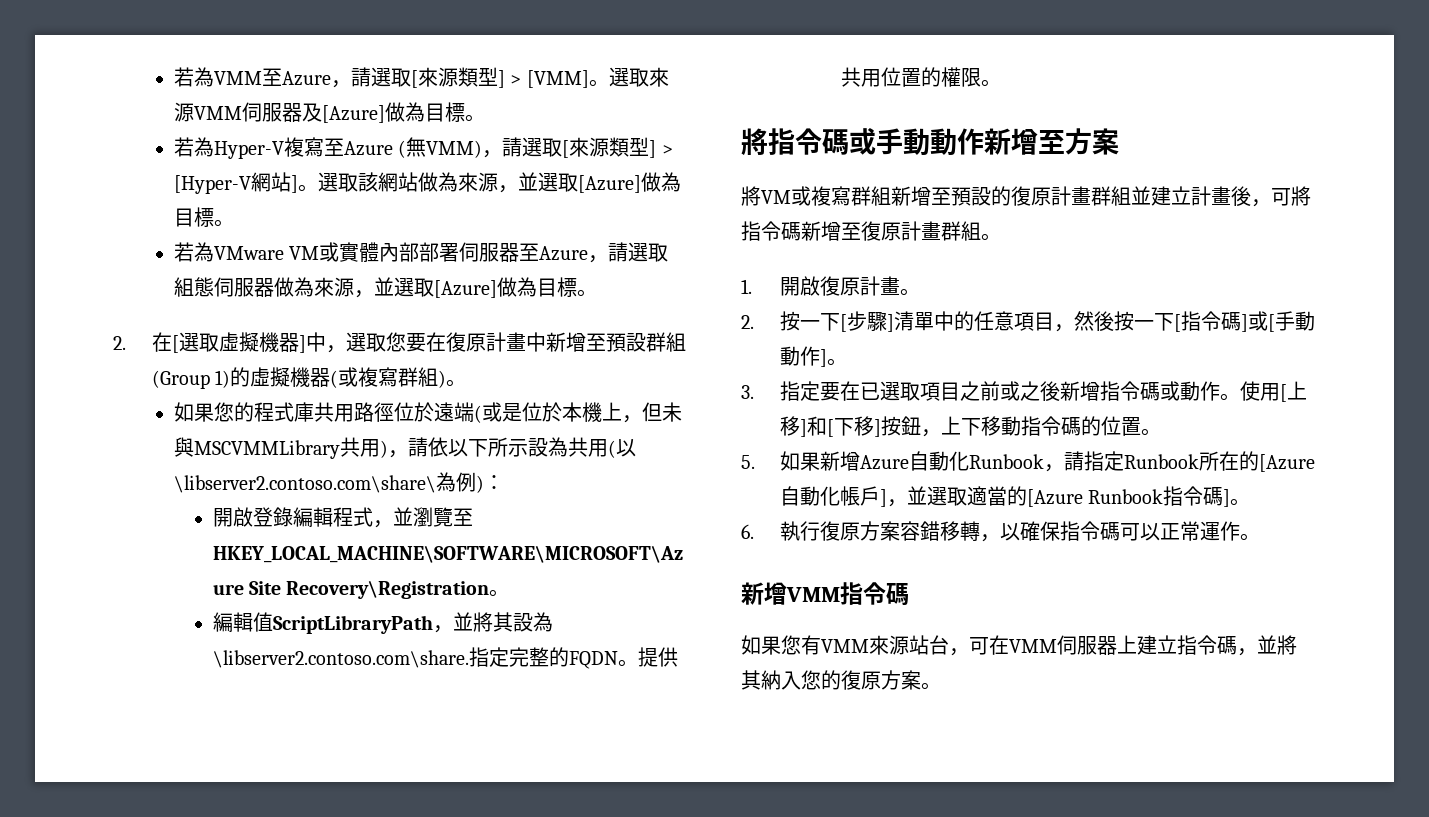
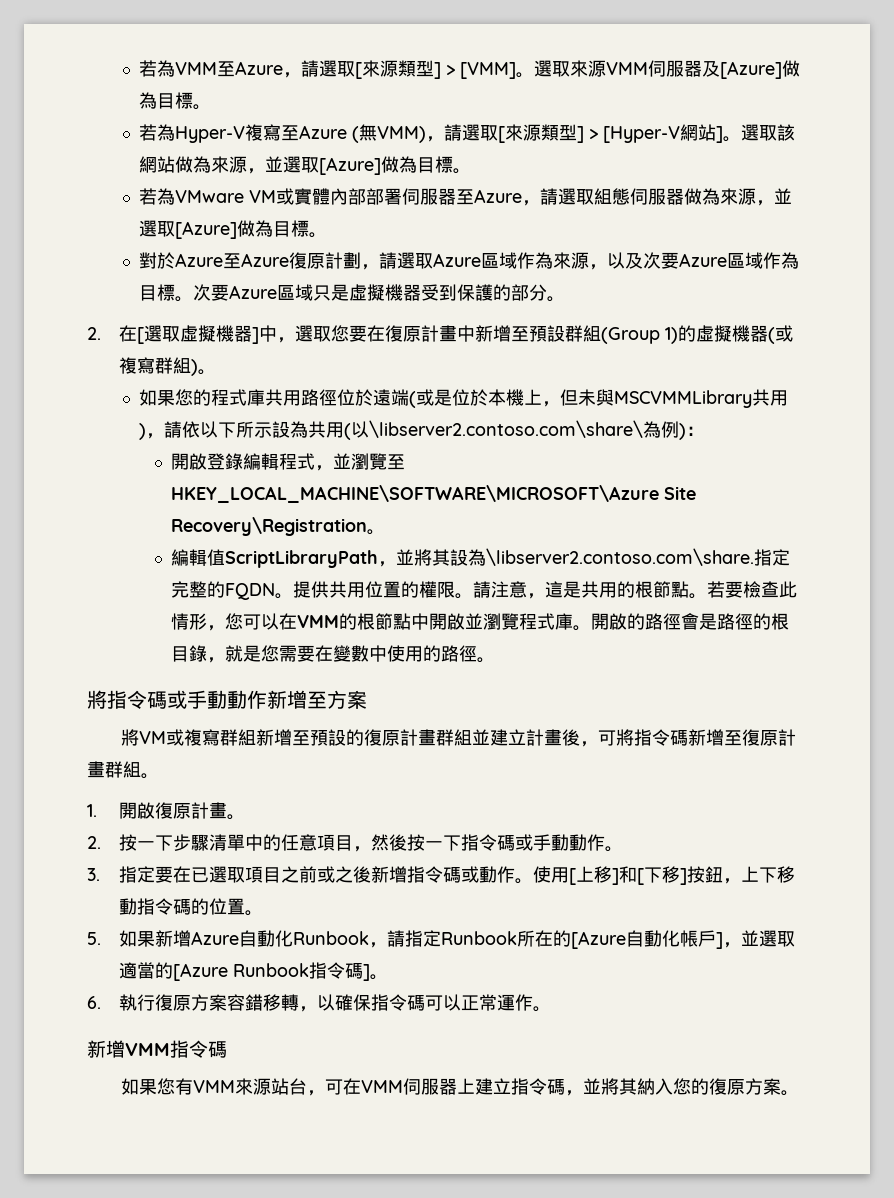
+ 對於Azure至Azure復原計劃，請選取Azure區域作為來源，以及次要Azure區域作為目標。次要Azure區域只是虛擬機器受到保護的部分。
+ 請注意，這是共用的根節點。若要檢查此情形，您可以在VMM的根節點中開啟並瀏覽程式庫。開啟的路徑會是路徑的根目錄，就是您需要在變數中使用的路徑。
- 2.按一下[步驟]清單中的任意項目，然後按一下[指令碼]或[手動動作]。
+ 2.按一下步驟清單中的任意項目，然後按一下指令碼或手動動作。

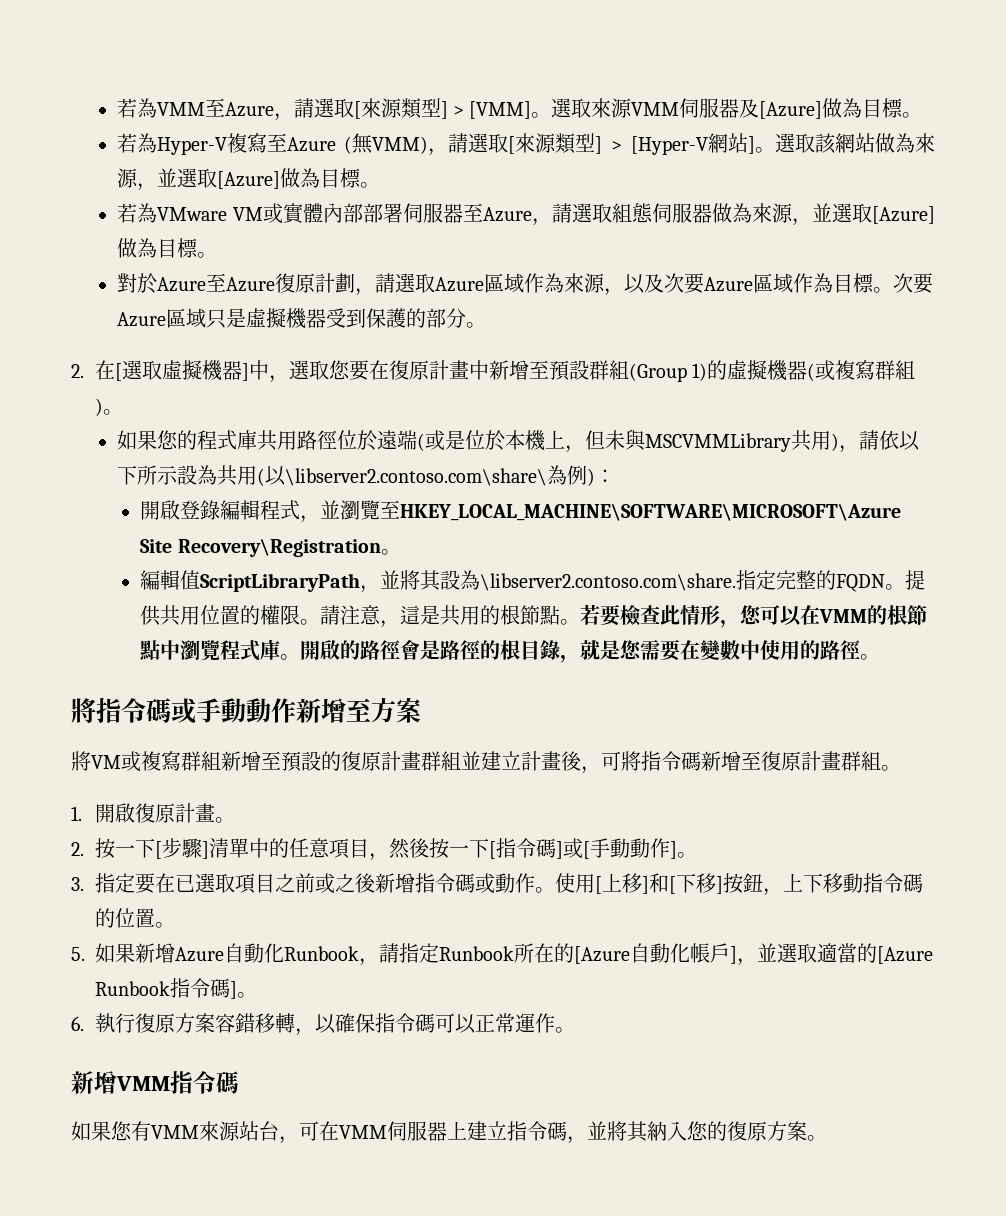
- 若要檢查此情形，您可以在VMM的根節點中開啟並瀏覽程式庫。
+ 若要檢查此情形，您可以在VMM的根節點中瀏覽程式庫。
- 2.按一下步驟清單中的任意項目，然後按一下指令碼或手動動作。
+ 2.按一下[步驟]清單中的任意項目，然後按一下[指令碼]或[手動動作]。

